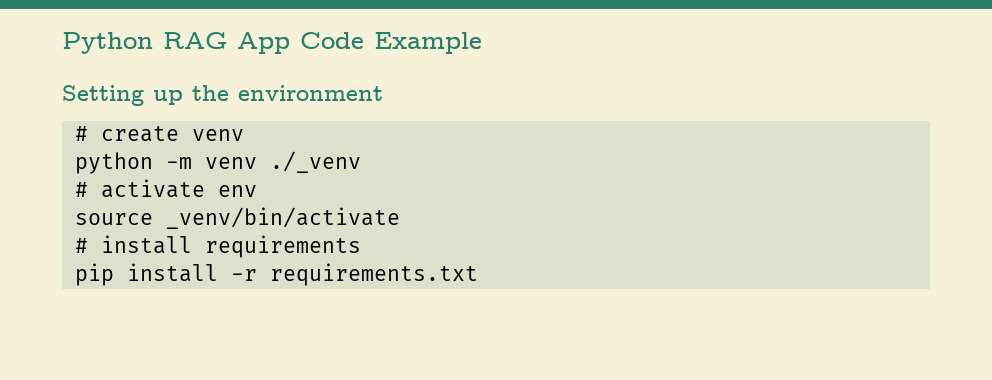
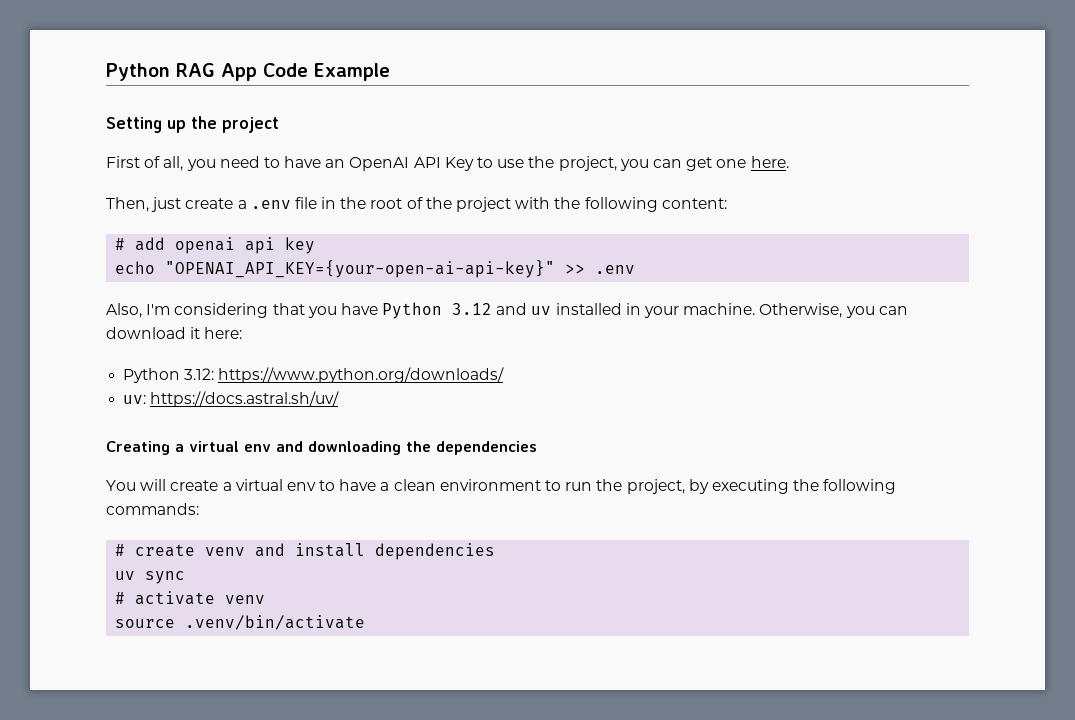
- Setting up the environment
- # create venv
- python -m venv ./_venv
+ Setting up the project
+ First of all, you need to have an OpenAI API Key to use the project, you can get one here.
+ Then, just create a .env file in the root of the project with the following content:
+ # add openai api key
+ echo "OPENAI_API_KEY={your-open-ai-api-key}" >> .env
+ Also, I'm considering that you have Python 3.12 and uv installed in your machine. Otherwise, you can download it here:
+ Python 3.12: https://www.python.org/downloads/
+ uv: https://docs.astral.sh/uv/
+ Creating a virtual env and downloading the dependencies
+ You will create a virtual env to have a clean environment to run the project, by executing the following commands:
+ # create venv and install dependencies
+ uv sync
- # activate env
+ # activate venv
- source _venv/bin/activate
- # install requirements
- pip install -r requirements.txt
+ source .venv/bin/activate

